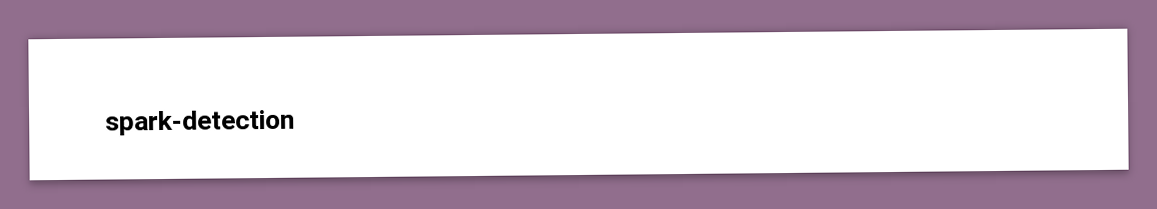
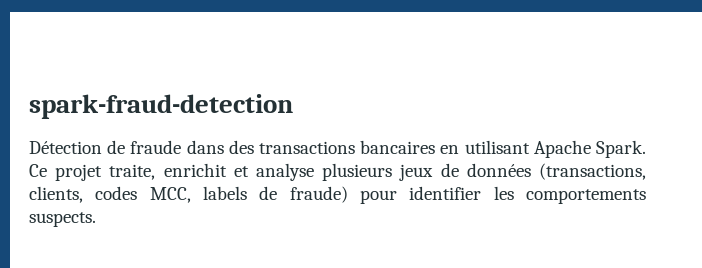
- spark-detection
+ spark-fraud-detection
+ Détection de fraude dans des transactions bancaires en utilisant Apache Spark. Ce projet traite, enrichit et analyse plusieurs jeux de données (transactions, clients, codes MCC, labels de fraude) pour identifier les comportements suspects.

